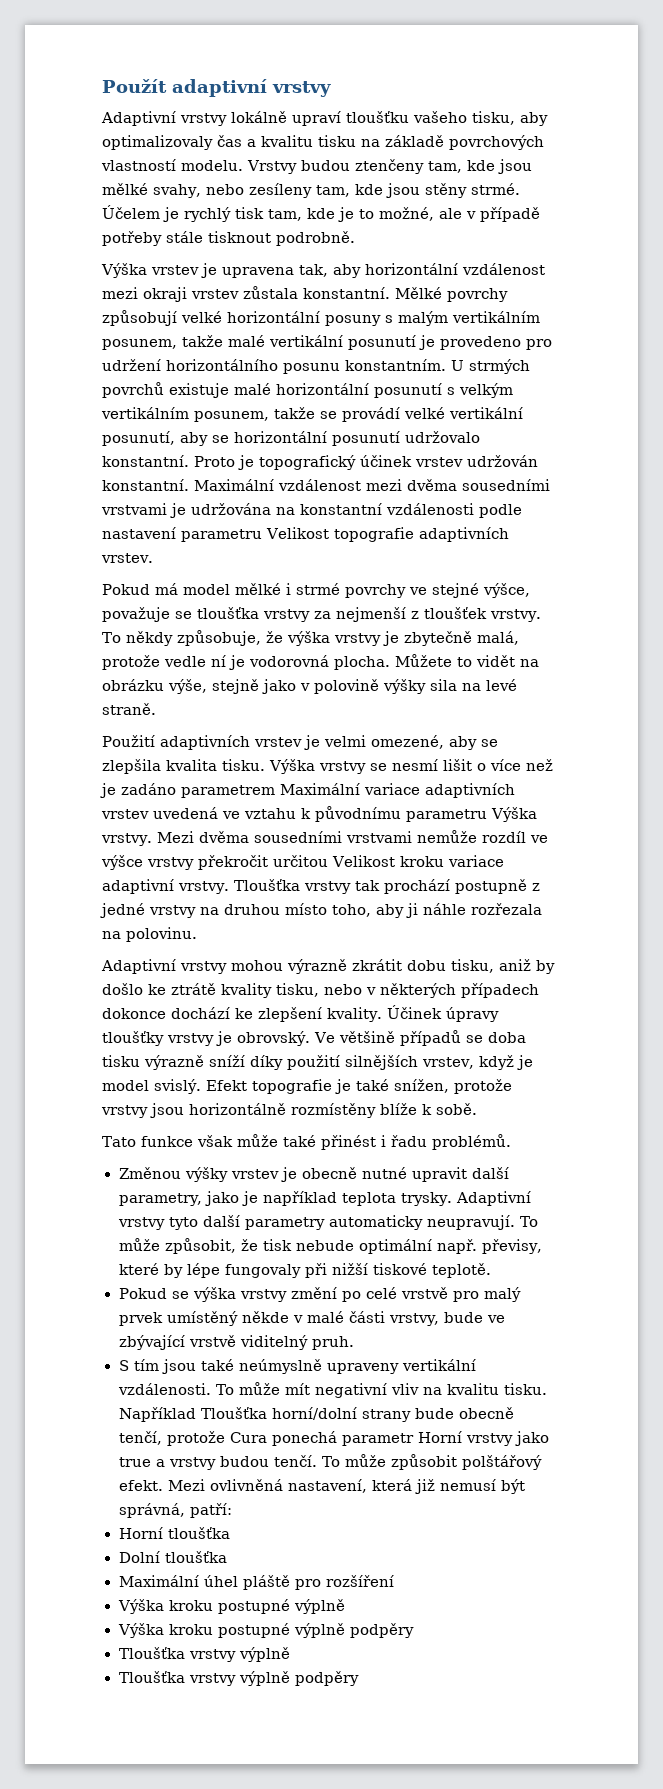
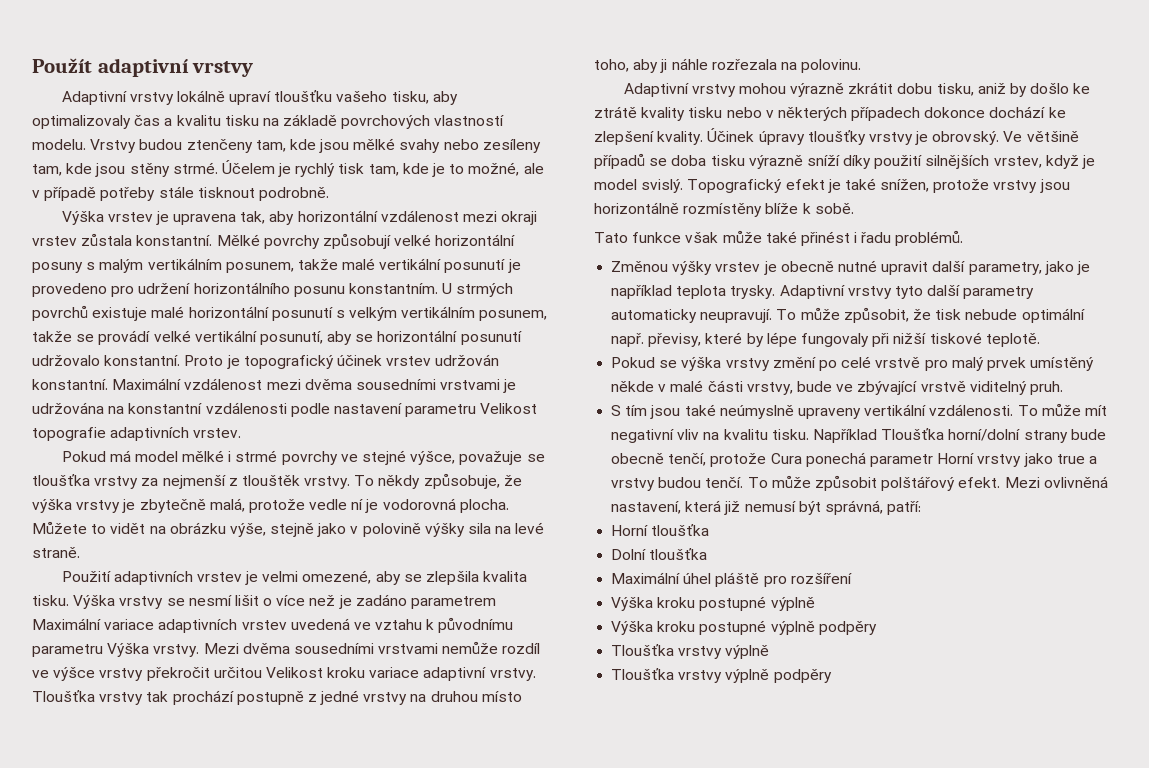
- Vrstvy budou ztenčeny tam, kde jsou mělké svahy, nebo zesíleny tam, kde jsou stěny strmé.
+ Vrstvy budou ztenčeny tam, kde jsou mělké svahy nebo zesíleny tam, kde jsou stěny strmé.
- Pokud má model mělké i strmé povrchy ve stejné výšce, považuje se tloušťka vrstvy za nejmenší z tloušťek vrstvy.
+ Pokud má model mělké i strmé povrchy ve stejné výšce, považuje se tloušťka vrstvy za nejmenší z tlouštěk vrstvy.
- Adaptivní vrstvy mohou výrazně zkrátit dobu tisku, aniž by došlo ke ztrátě kvality tisku, nebo v některých případech dokonce dochází ke zlepšení kvality.
+ Adaptivní vrstvy mohou výrazně zkrátit dobu tisku, aniž by došlo ke ztrátě kvality tisku nebo v některých případech dokonce dochází ke zlepšení kvality.
- Efekt topografie je také snížen, protože vrstvy jsou horizontálně rozmístěny blíže k sobě.
+ Topografický efekt je také snížen, protože vrstvy jsou horizontálně rozmístěny blíže k sobě.

